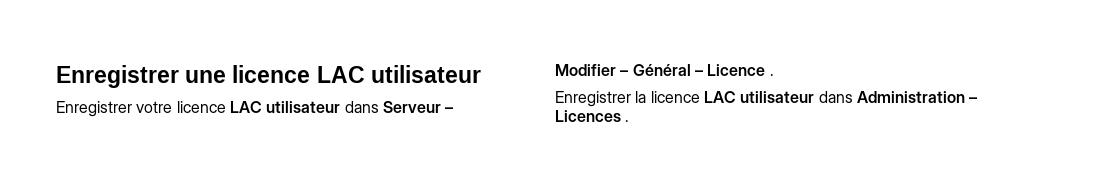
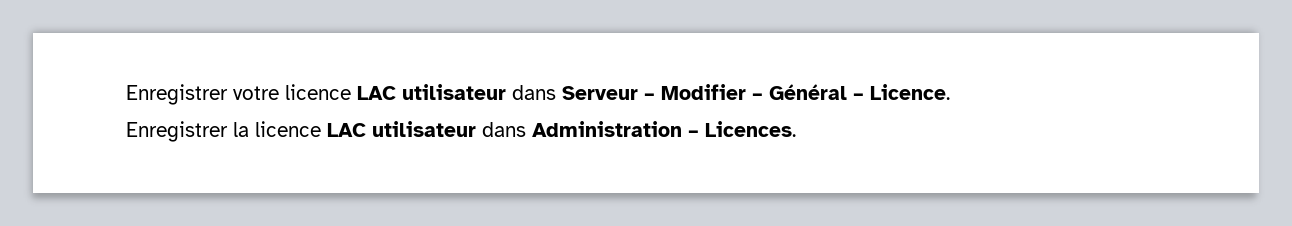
- Enregistrer une licence LAC utilisateur
- Enregistrer votre licence LAC utilisateur dans Serveur – Modifier – Général – Licence .
+ Enregistrer votre licence LAC utilisateur dans Serveur – Modifier – Général – Licence.
- Enregistrer la licence LAC utilisateur dans Administration – Licences .
+ Enregistrer la licence LAC utilisateur dans Administration – Licences.

